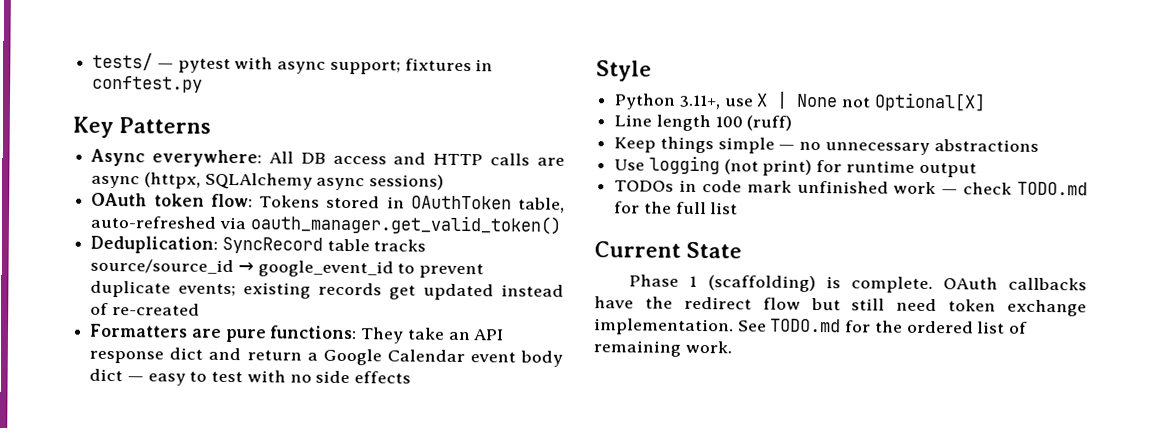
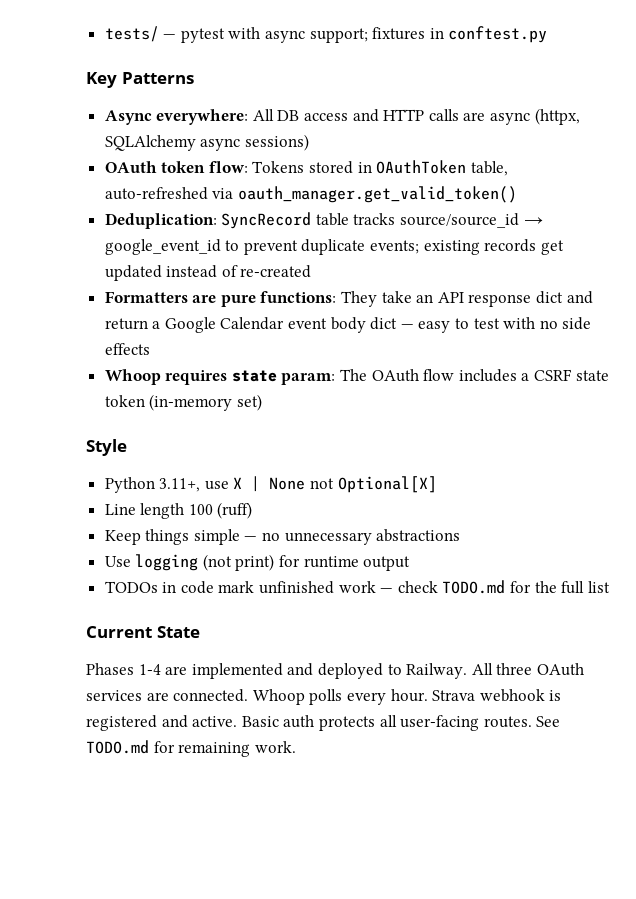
+ Whoop requires state param: The OAuth flow includes a CSRF state token (in-memory set)
- Phase 1 (scaffolding) is complete. OAuth callbacks have the redirect flow but still need token exchange implementation. See TODO.md for the ordered list of remaining work.
+ Phases 1-4 are implemented and deployed to Railway. All three OAuth services are connected. Whoop polls every hour. Strava webhook is registered and active. Basic auth protects all user-facing routes. See TODO.md for remaining work.

